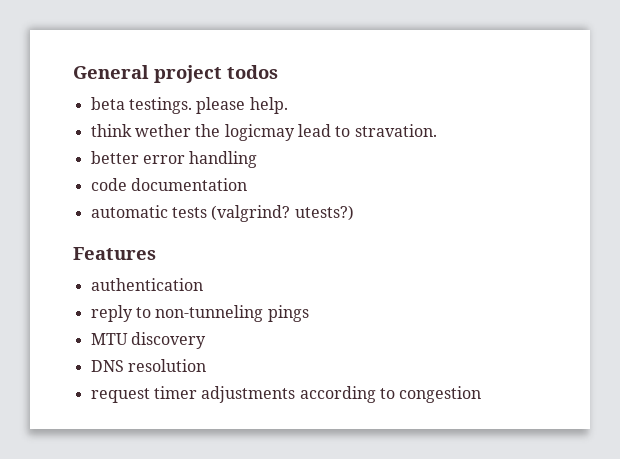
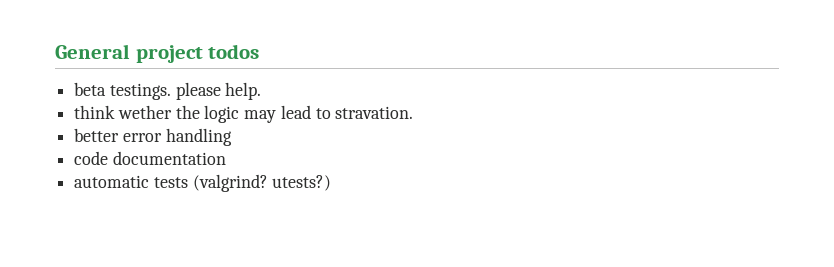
- think wether the logicmay lead to stravation.
+ think wether the logic may lead to stravation.
- Features
- authentication
- reply to non-tunneling pings
- MTU discovery
- DNS resolution
- request timer adjustments according to congestion

